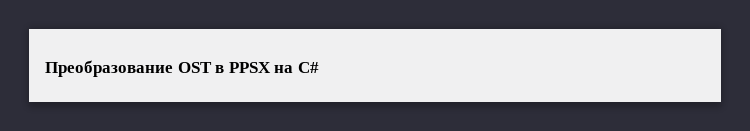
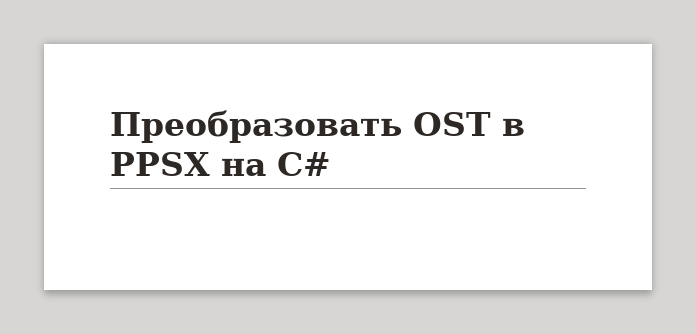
- Преобразование OST в PPSX на C#
+ Преобразовать OST в PPSX на C#

